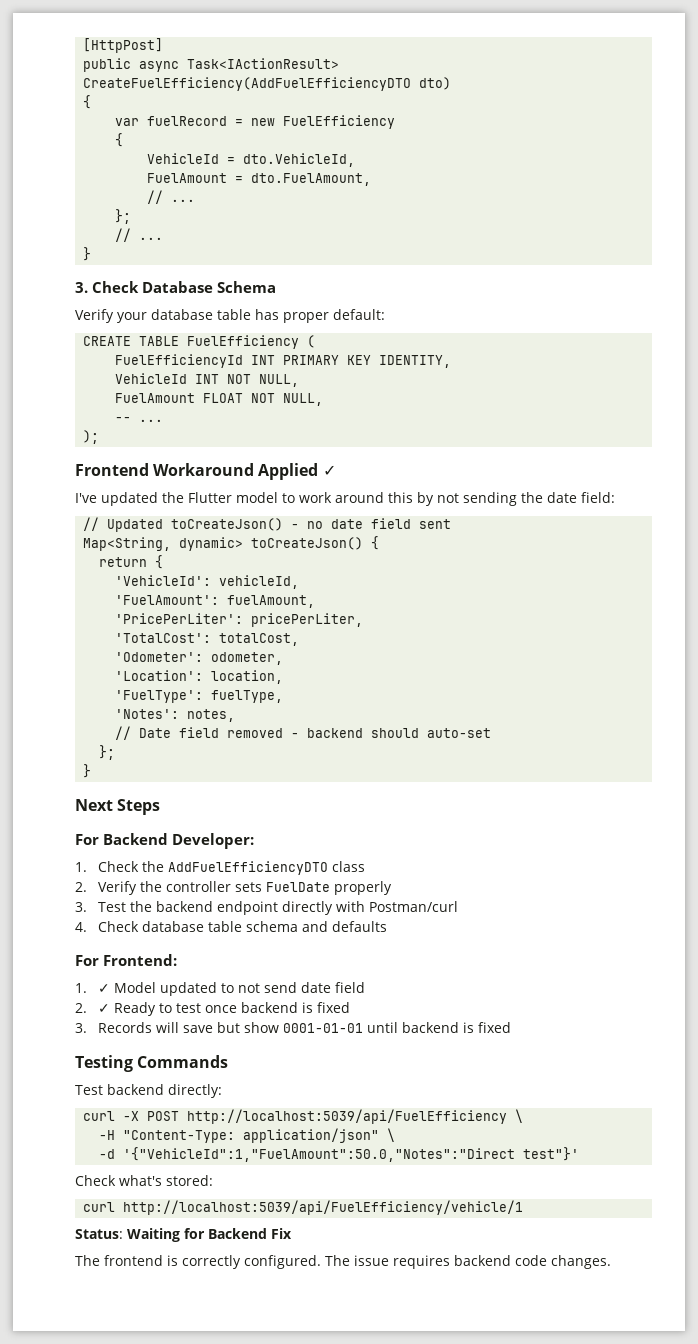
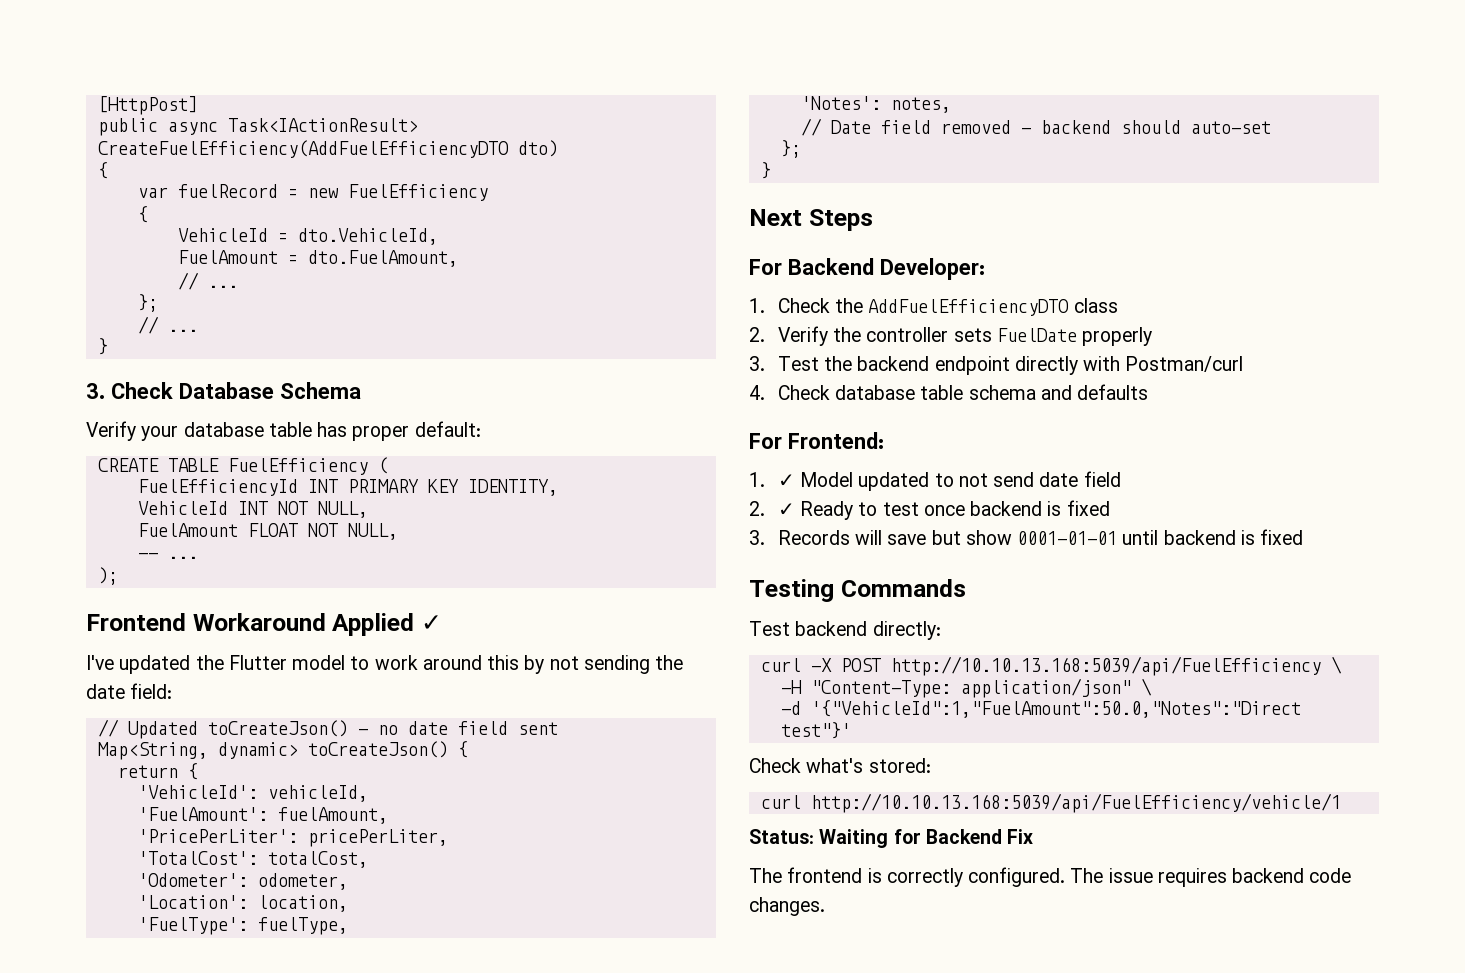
- curl -X POST http://localhost:5039/api/FuelEfficiency \
+ curl -X POST http://10.10.13.168:5039/api/FuelEfficiency \
- curl http://localhost:5039/api/FuelEfficiency/vehicle/1
+ curl http://10.10.13.168:5039/api/FuelEfficiency/vehicle/1

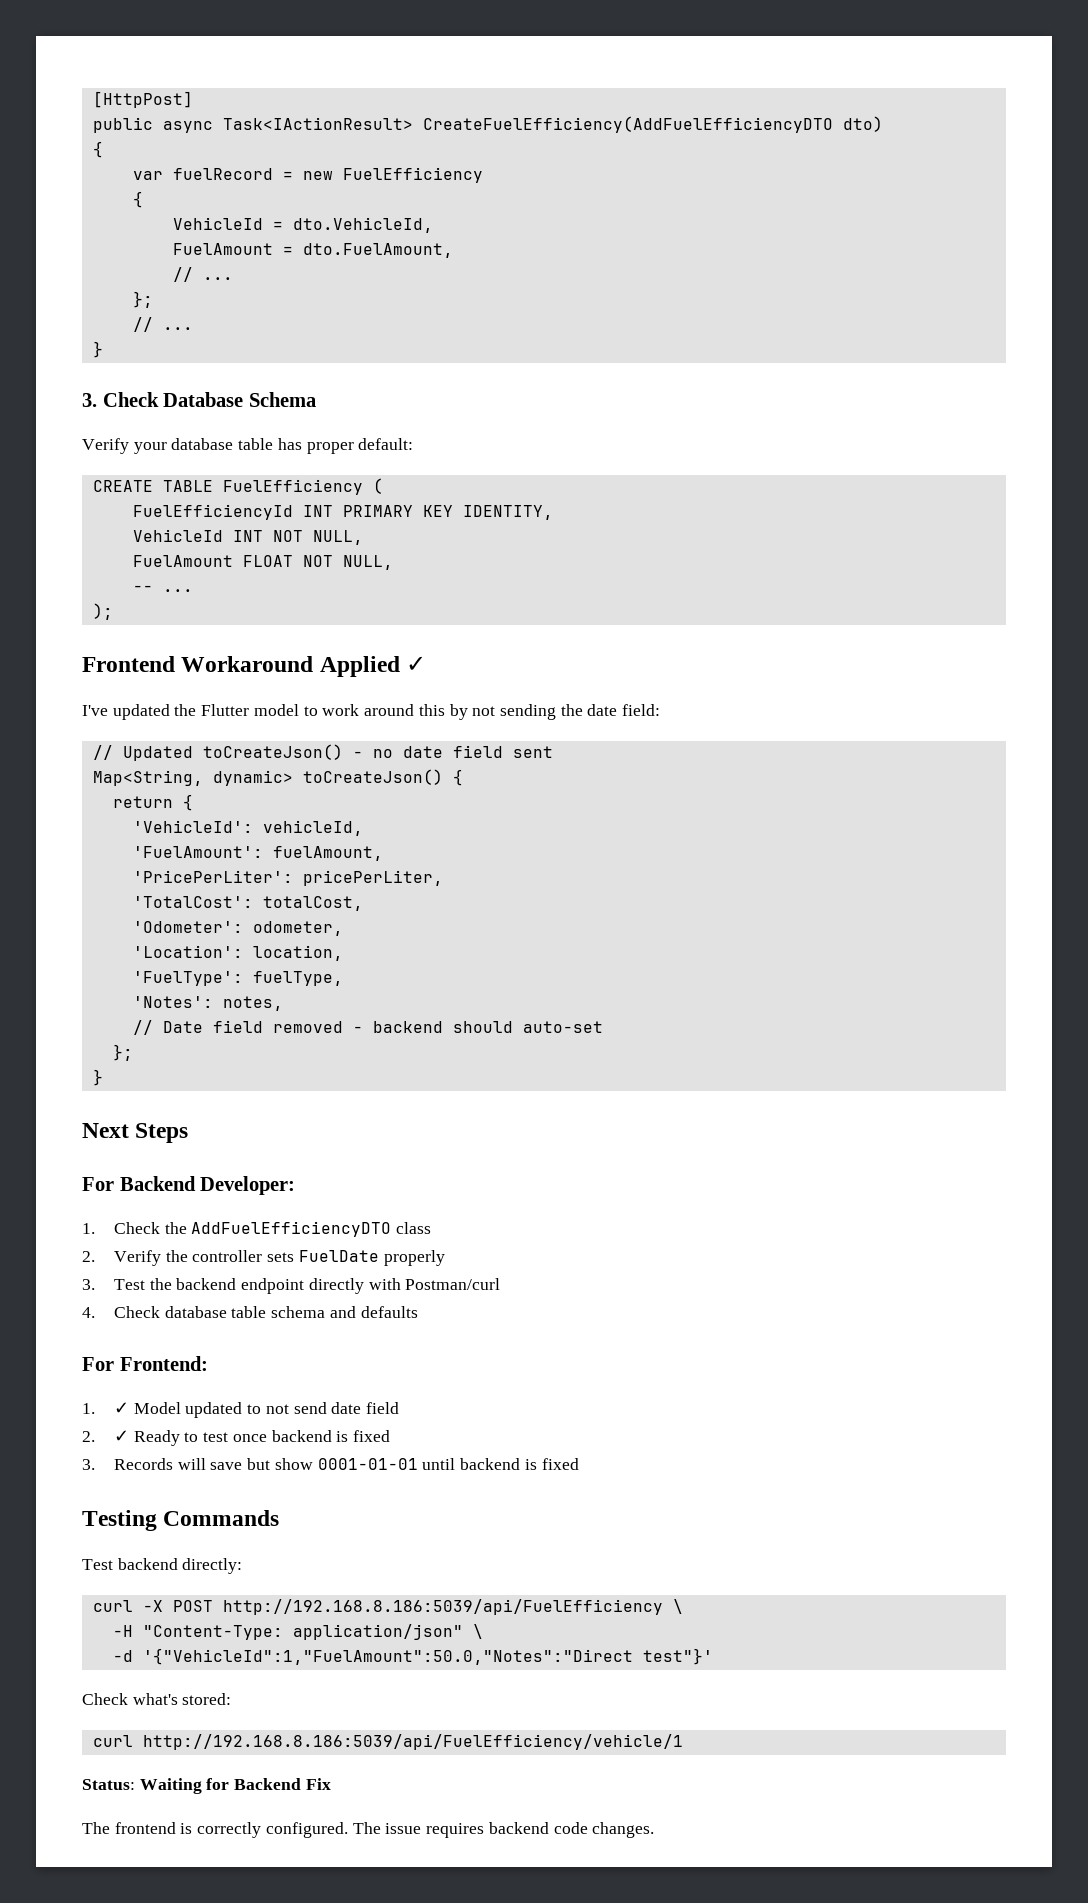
- curl -X POST http://10.10.13.168:5039/api/FuelEfficiency \
+ curl -X POST http://192.168.8.186:5039/api/FuelEfficiency \
- curl http://10.10.13.168:5039/api/FuelEfficiency/vehicle/1
+ curl http://192.168.8.186:5039/api/FuelEfficiency/vehicle/1

